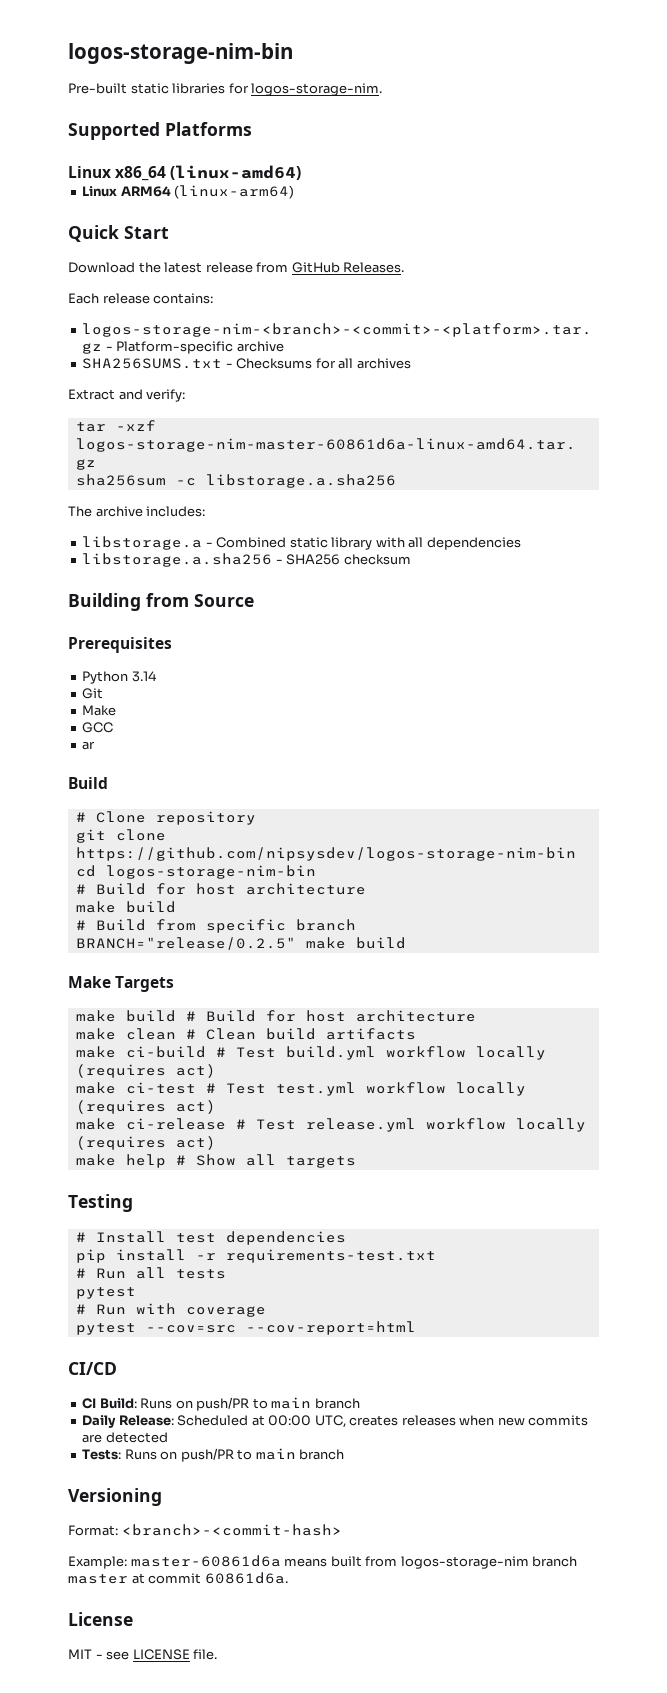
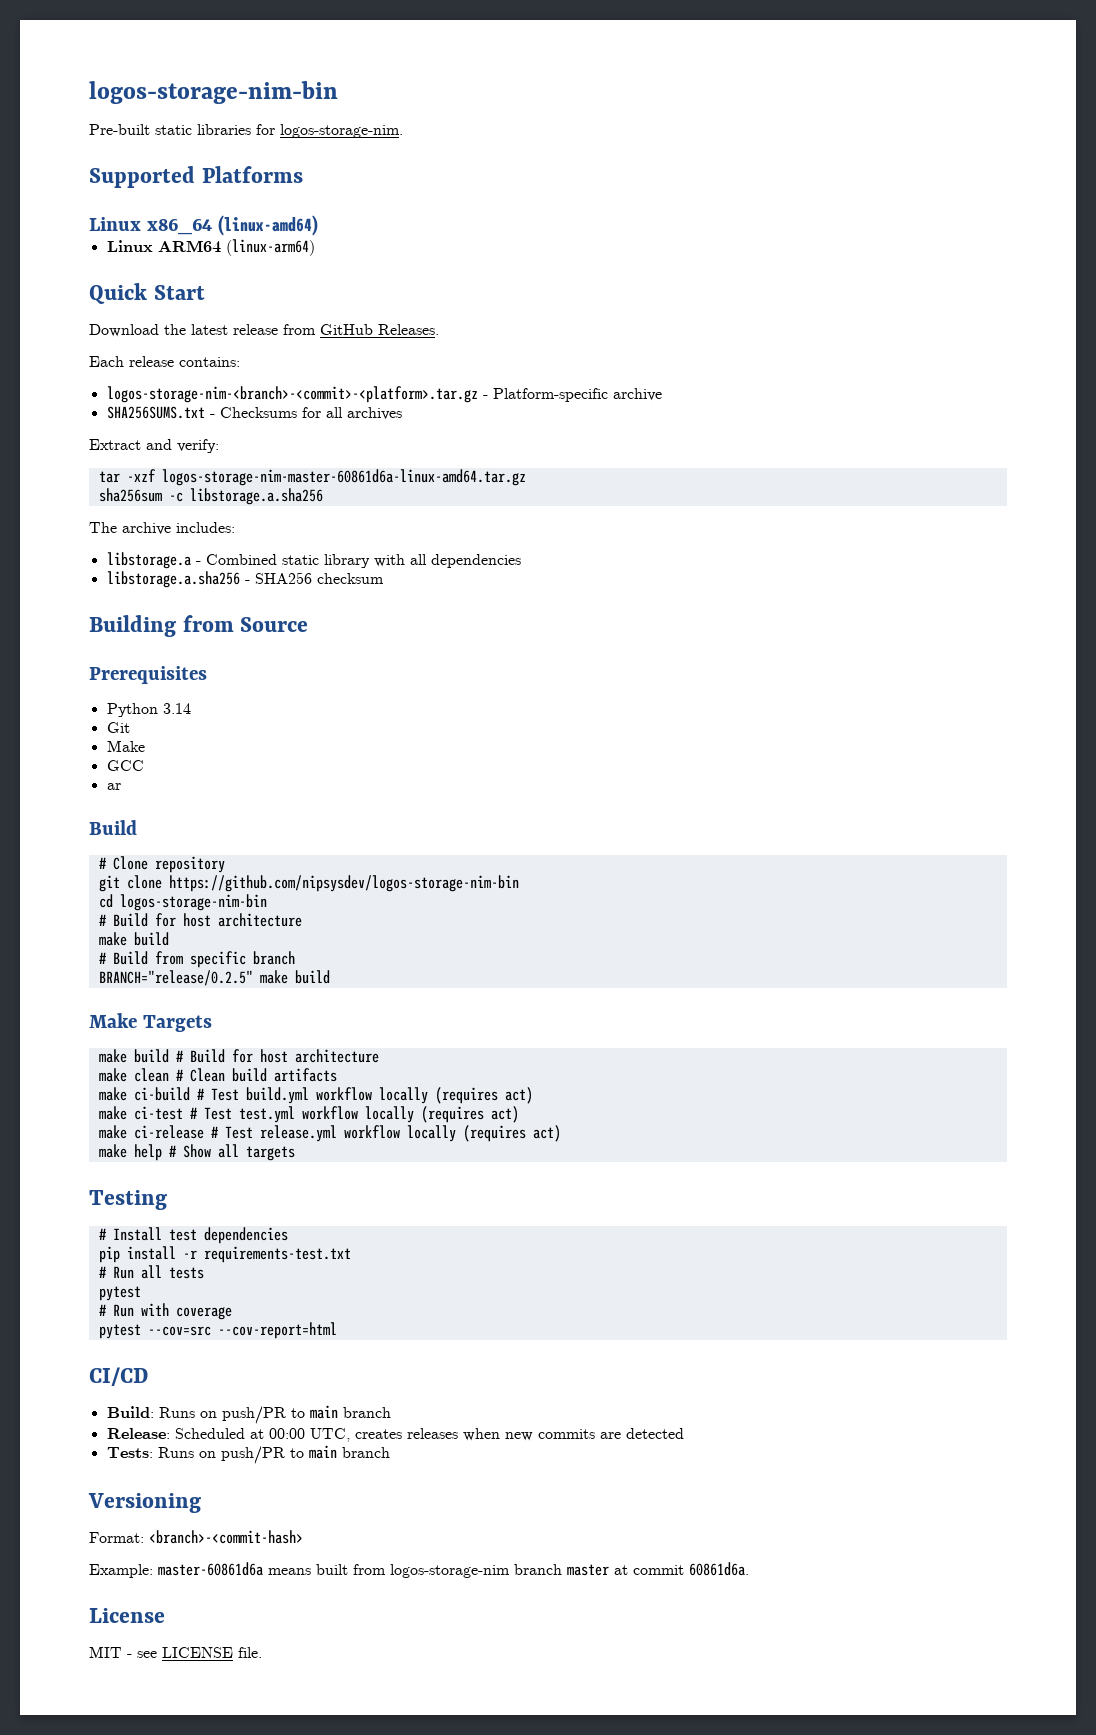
- CI Build: Runs on push/PR to main branch
+ Build: Runs on push/PR to main branch
- Daily Release: Scheduled at 00:00 UTC, creates releases when new commits are detected
+ Release: Scheduled at 00:00 UTC, creates releases when new commits are detected

